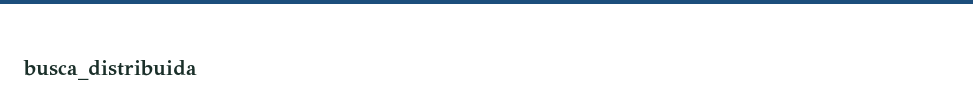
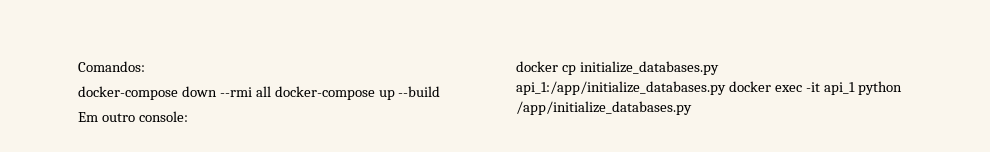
- busca_distribuida
+ Comandos:
+ docker-compose down --rmi all docker-compose up --build
+ Em outro console:
+ docker cp initialize_databases.py api_1:/app/initialize_databases.py docker exec -it api_1 python /app/initialize_databases.py

